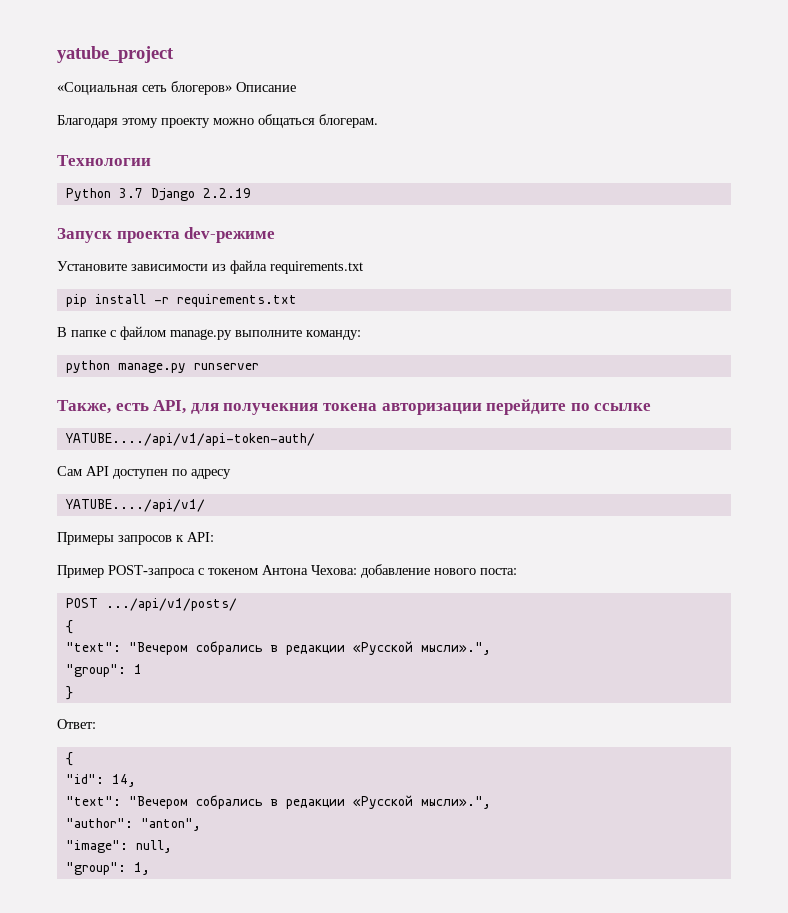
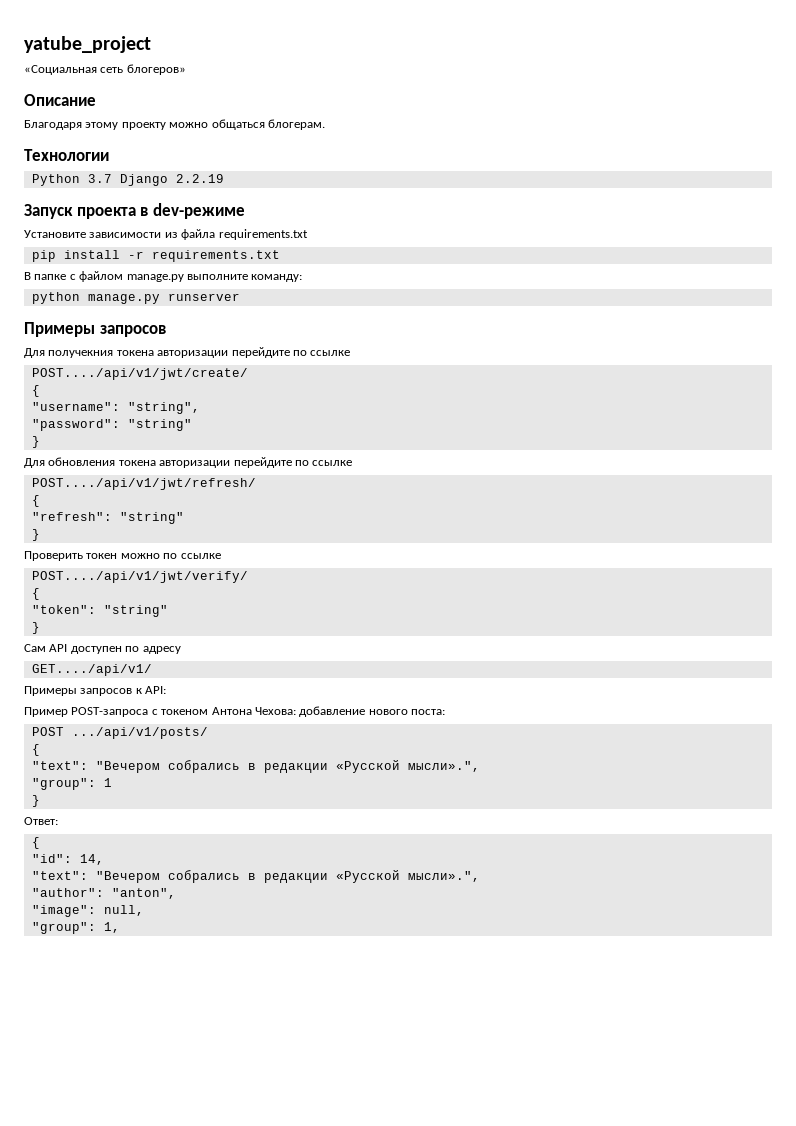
- «Социальная сеть блогеров» Описание
+ «Социальная сеть блогеров»
+ Описание
- Запуск проекта dev-режиме
+ Запуск проекта в dev-режиме
  python manage.py runserver
- Также, есть API, для получекния токена авторизации перейдите по ссылке
+ Примеры запросов
+ Для получекния токена авторизации перейдите по ссылке
- YATUBE..../api/v1/api-token-auth/
+ POST..../api/v1/jwt/create/
+ {
+ "username": "string",
+ "password": "string"
+ }
+ Для обновления токена авторизации перейдите по ссылке
+ POST..../api/v1/jwt/refresh/
+ {
+ "refresh": "string"
+ }
+ Проверить токен можно по ссылке
+ POST..../api/v1/jwt/verify/
+ {
+ "token": "string"
+ }
- YATUBE..../api/v1/
+ GET..../api/v1/

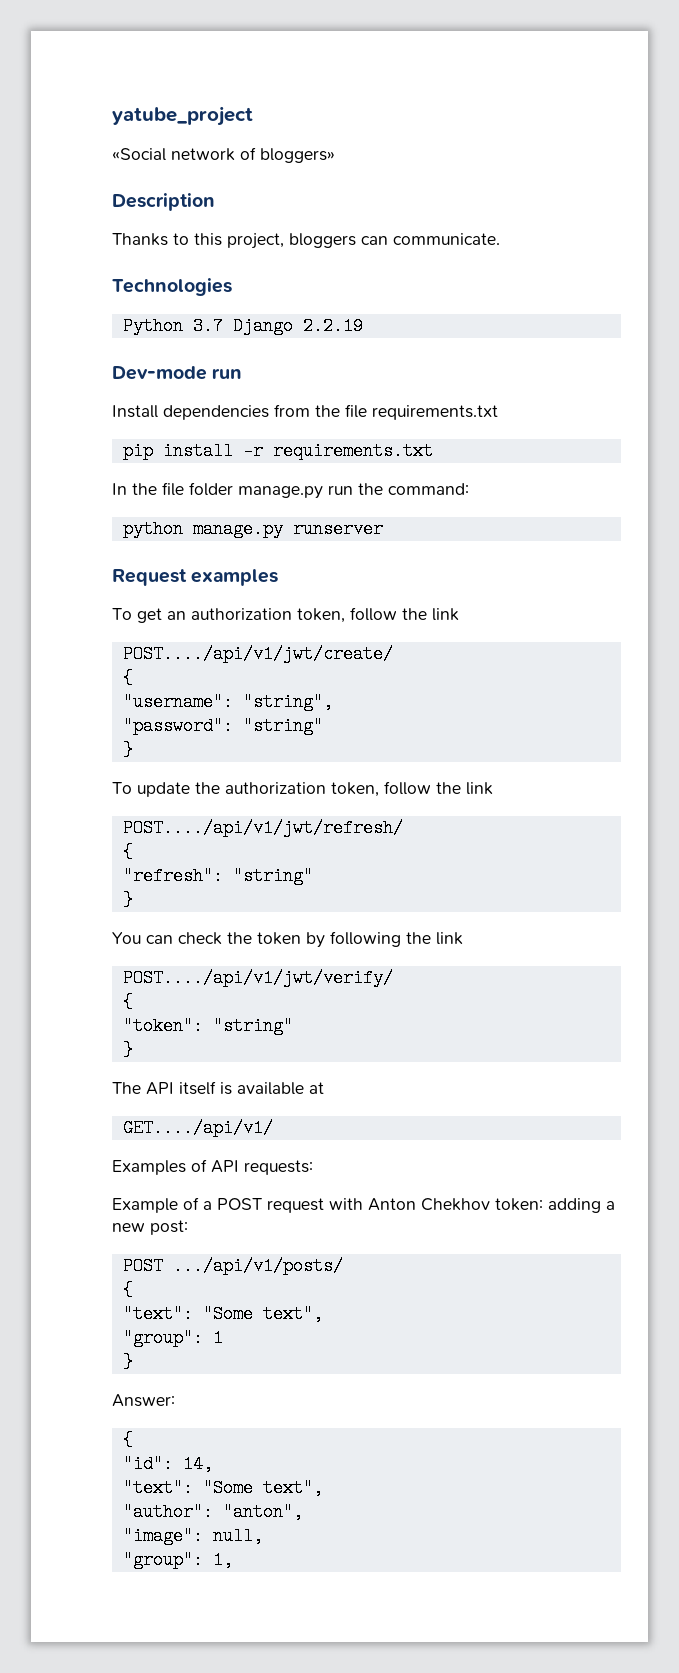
- «Социальная сеть блогеров»
- Описание
- Благодаря этому проекту можно общаться блогерам.
- Технологии
+ «Social network of bloggers»
+ Description
+ Thanks to this project, bloggers can communicate.
+ Technologies
  Python 3.7 Django 2.2.19
- Запуск проекта в dev-режиме
- Установите зависимости из файла requirements.txt
+ Dev-mode run
+ Install dependencies from the file requirements.txt
- В папке с файлом manage.py выполните команду:
+ In the file folder manage.py run the command:
  python manage.py runserver
- Примеры запросов
- Для получекния токена авторизации перейдите по ссылке
+ Request examples
+ To get an authorization token, follow the link
- Для обновления токена авторизации перейдите по ссылке
+ To update the authorization token, follow the link
- Проверить токен можно по ссылке
+ You can check the token by following the link
- Сам API доступен по адресу
+ The API itself is available at
  GET..../api/v1/
- Примеры запросов к API:
- Пример POST-запроса с токеном Антона Чехова: добавление нового поста:
+ Examples of API requests:
+ Example of a POST request with Anton Chekhov token: adding a new post:
  POST .../api/v1/posts/
  {
- "text": "Вечером собрались в редакции «Русской мысли».",
+ "text": "Some text",
- Ответ:
+ Answer:
  "id": 14,
- "text": "Вечером собрались в редакции «Русской мысли».",
+ "text": "Some text",

